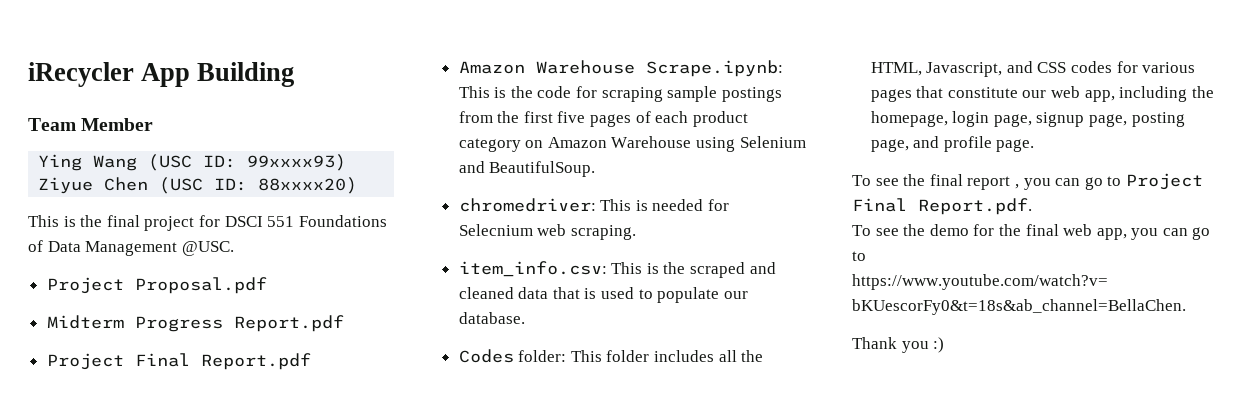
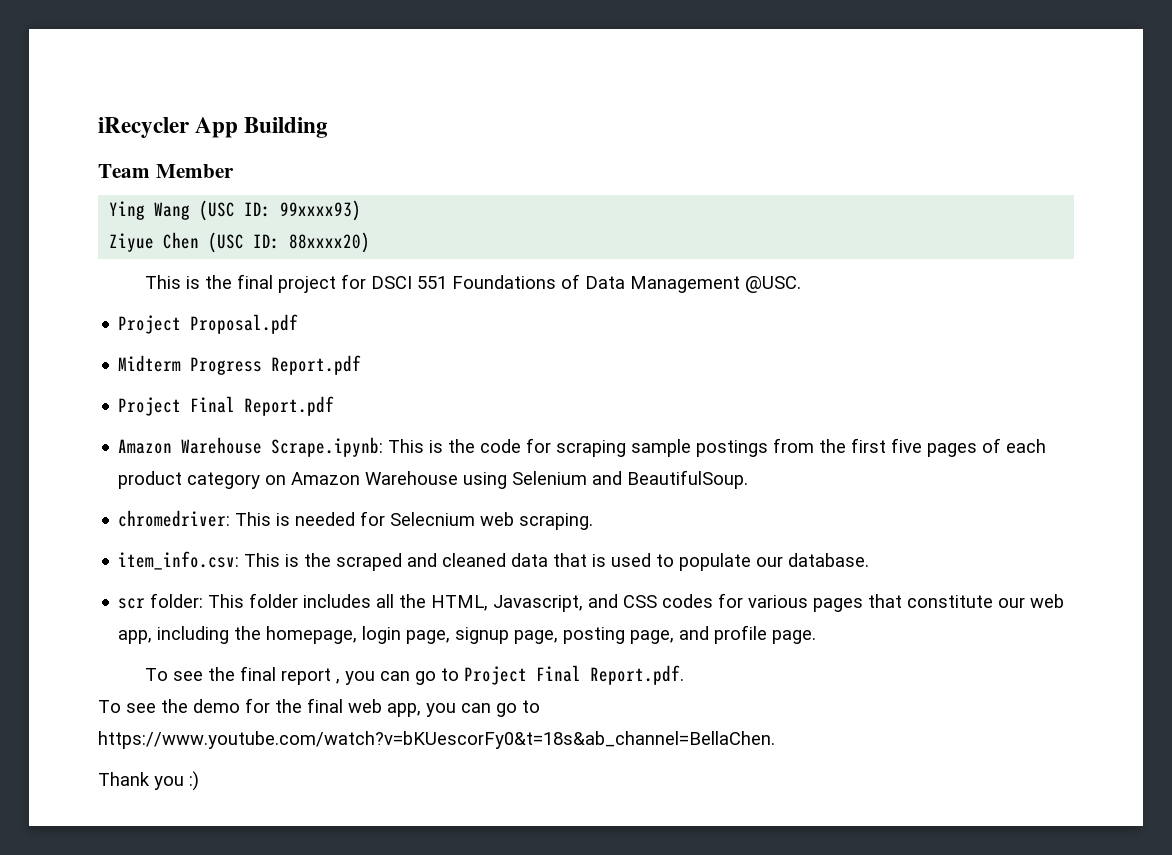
- Codes folder: This folder includes all the HTML, Javascript, and CSS codes for various pages that constitute our web app, including the homepage, login page, signup page, posting page, and profile page.
+ scr folder: This folder includes all the HTML, Javascript, and CSS codes for various pages that constitute our web app, including the homepage, login page, signup page, posting page, and profile page.

